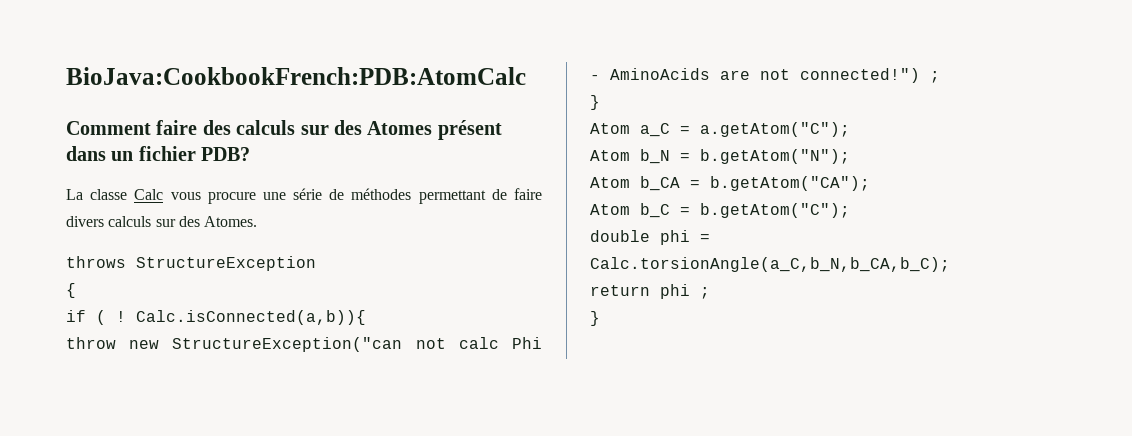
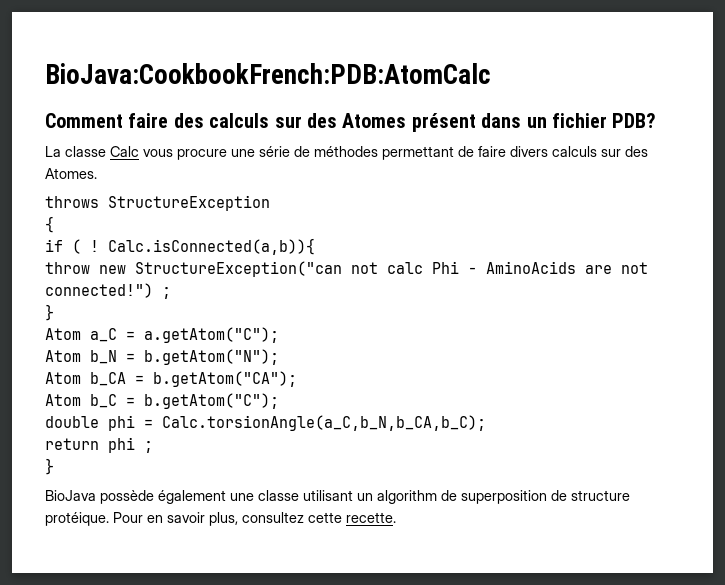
+ BioJava possède également une classe utilisant un algorithm de superposition de structure protéique. Pour en savoir plus, consultez cette recette.

